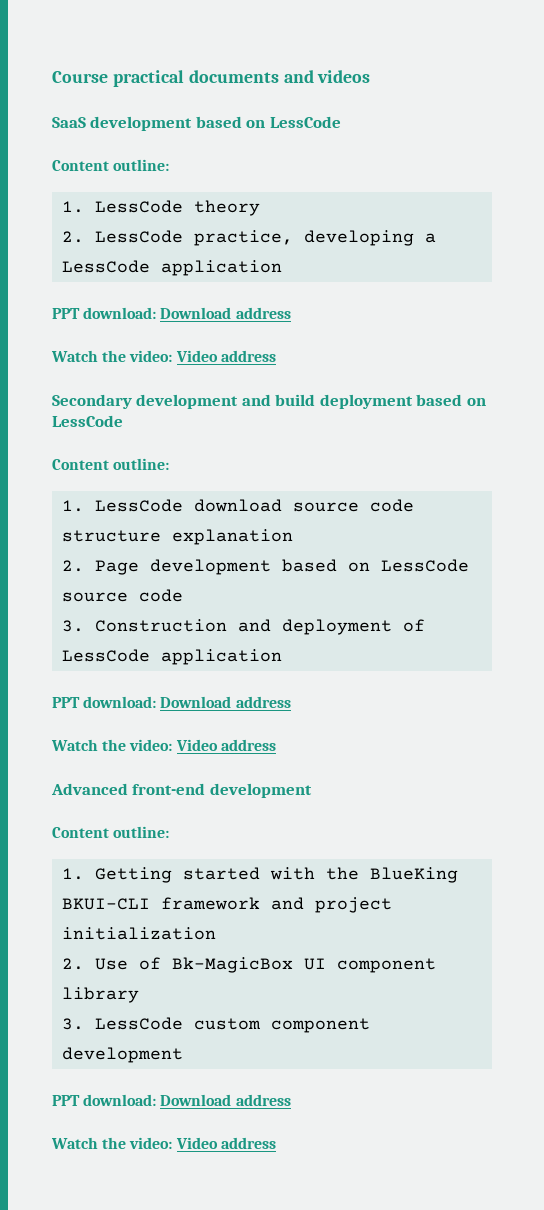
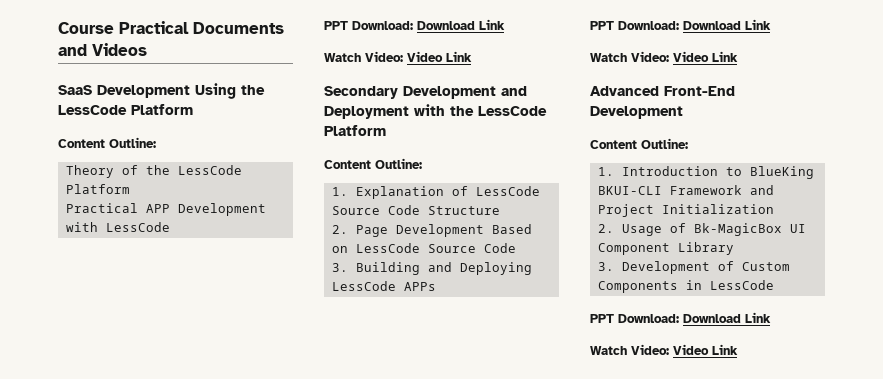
- Course practical documents and videos
- SaaS development based on LessCode
- Content outline:
- 1. LessCode theory
- 2. LessCode practice, developing a LessCode application
- PPT download: Download address
- Watch the video: Video address
- Secondary development and build deployment based on LessCode
- Content outline:
- 1. LessCode download source code structure explanation
- 2. Page development based on LessCode source code
- 3. Construction and deployment of LessCode application
- PPT download: Download address
- Watch the video: Video address
+ Course Practical Documents and Videos
+ SaaS Development Using the LessCode Platform
+ Content Outline:
+ Theory of the LessCode Platform
+ Practical APP Development with LessCode
+ PPT Download: Download Link
+ Watch Video: Video Link
+ Secondary Development and Deployment with the LessCode Platform
+ Content Outline:
+ 1. Explanation of LessCode Source Code Structure
+ 2. Page Development Based on LessCode Source Code
+ 3. Building and Deploying LessCode APPs
+ PPT Download: Download Link
+ Watch Video: Video Link
- Advanced front-end development
- Content outline:
- 1. Getting started with the BlueKing BKUI-CLI framework and project initialization
- 2. Use of Bk-MagicBox UI component library
- 3. LessCode custom component development
- PPT download: Download address
- Watch the video: Video address
+ Advanced Front-End Development
+ Content Outline:
+ 1. Introduction to BlueKing BKUI-CLI Framework and Project Initialization
+ 2. Usage of Bk-MagicBox UI Component Library
+ 3. Development of Custom Components in LessCode
+ PPT Download: Download Link
+ Watch Video: Video Link

